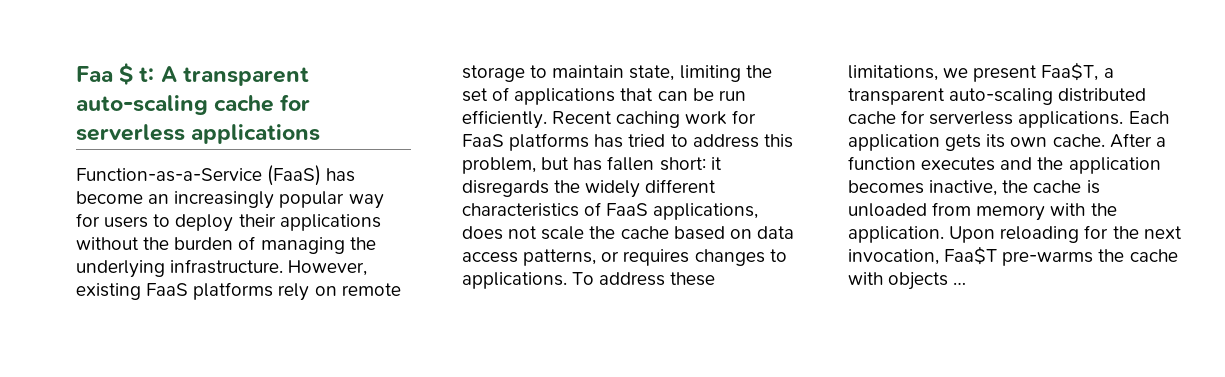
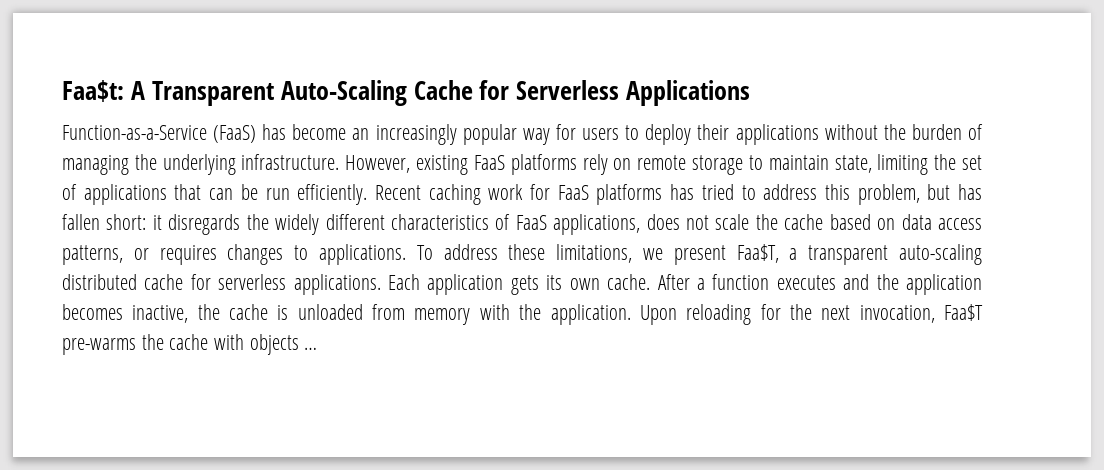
- Faa $ t: A transparent auto-scaling cache for serverless applications
+ Faa$t: A Transparent Auto-Scaling Cache for Serverless Applications

